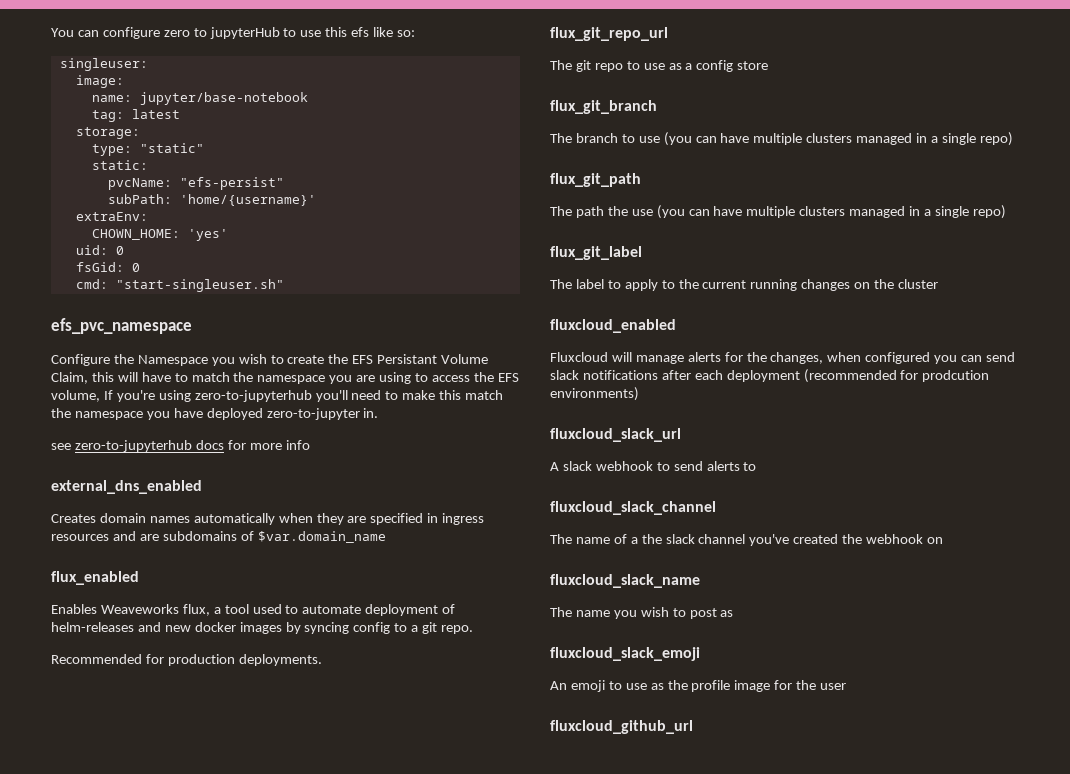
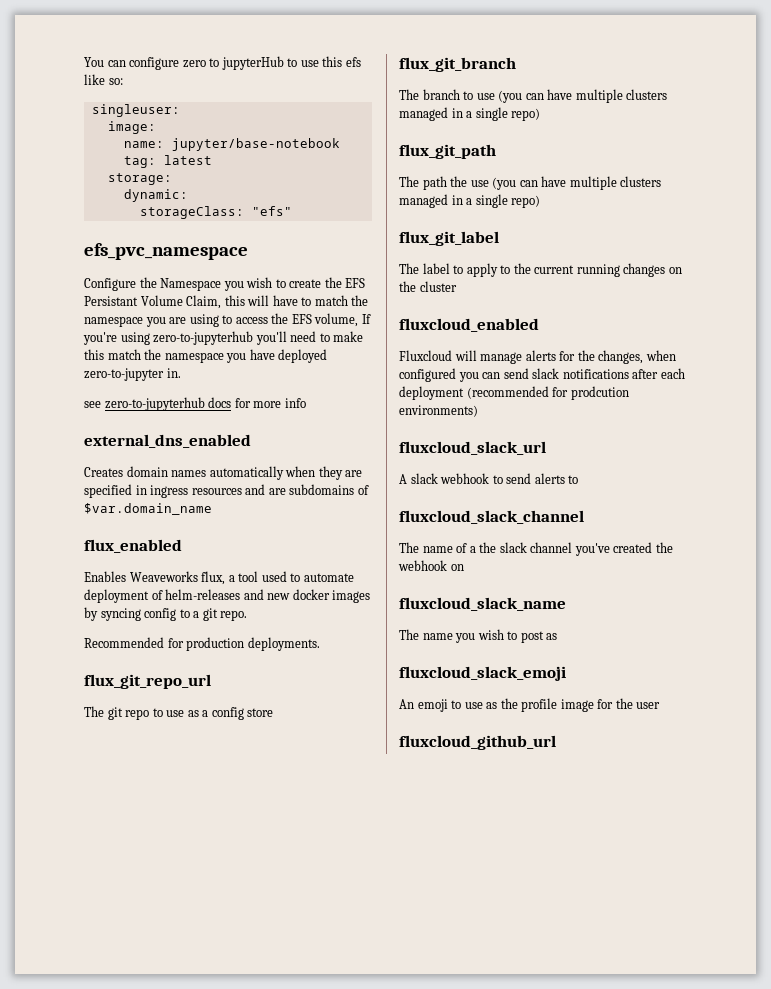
- type: "static"
- static:
- pvcName: "efs-persist"
- subPath: 'home/{username}'
- extraEnv:
- CHOWN_HOME: 'yes'
- uid: 0
- fsGid: 0
- cmd: "start-singleuser.sh"
+ dynamic:
+ storageClass: "efs"

